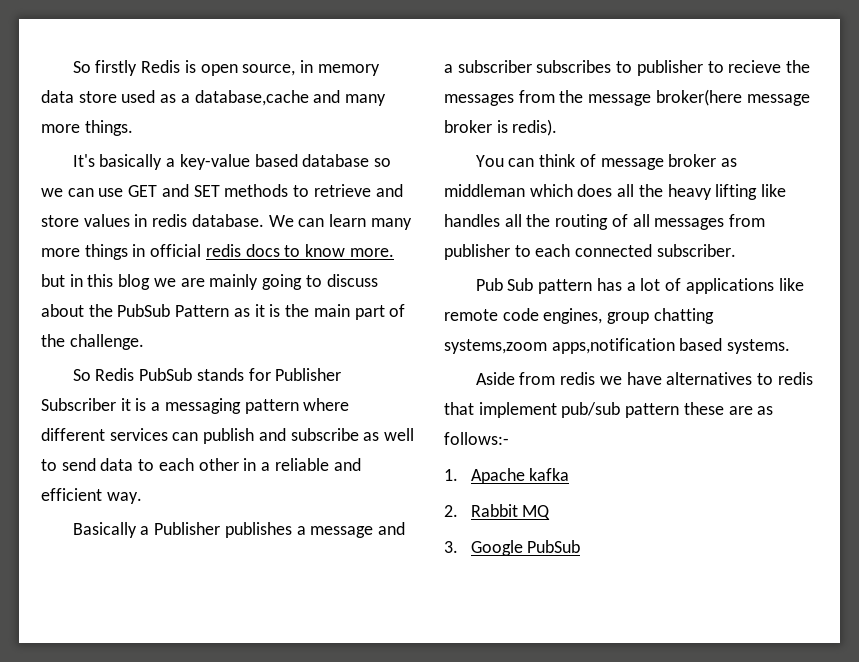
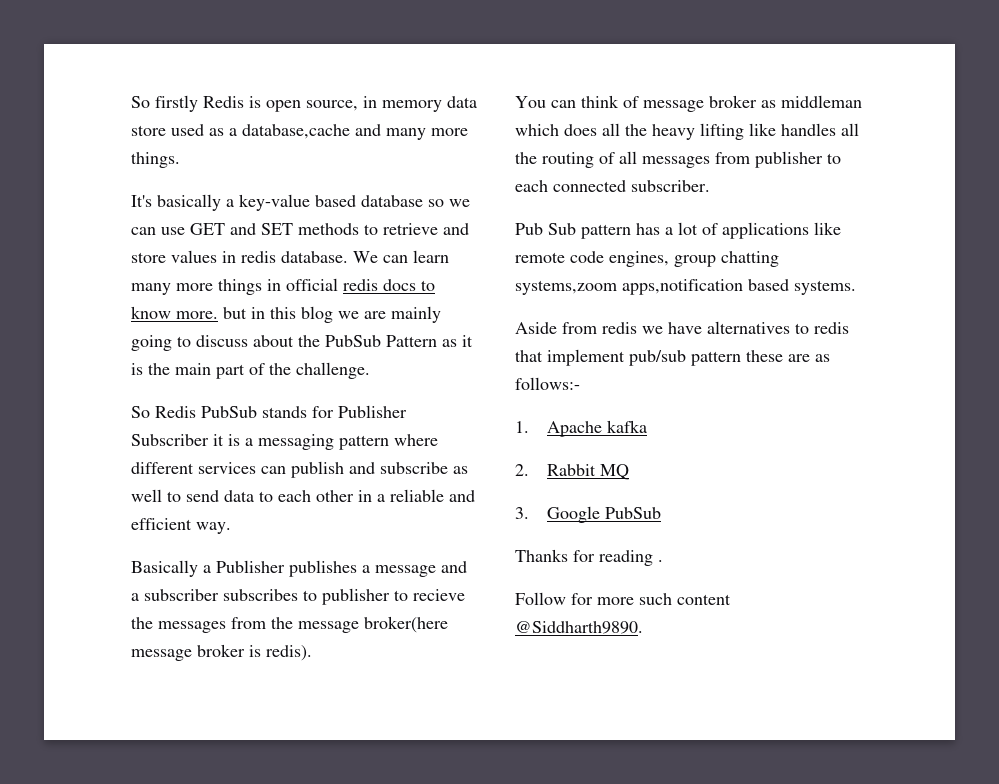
+ Thanks for reading .
+ Follow for more such content @Siddharth9890.

